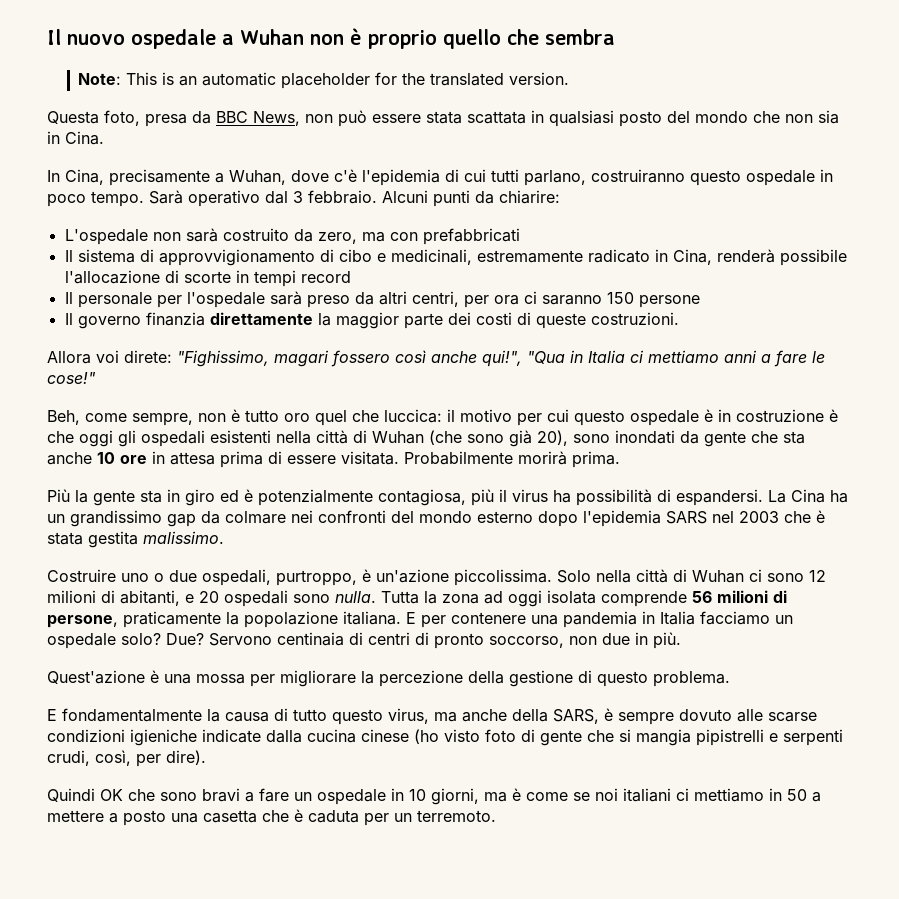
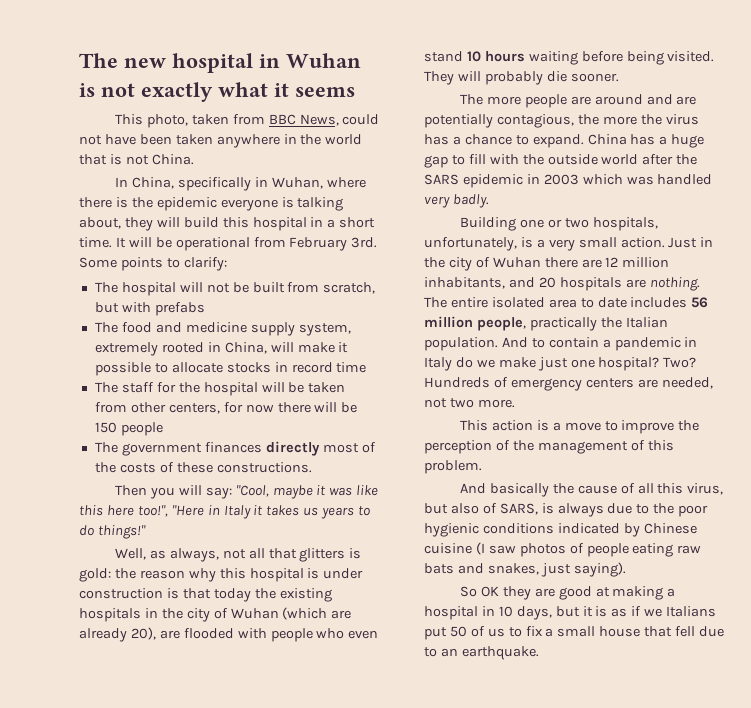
- Il nuovo ospedale a Wuhan non è proprio quello che sembra
- Note: This is an automatic placeholder for the translated version.
- Questa foto, presa da BBC News, non può essere stata scattata in qualsiasi posto del mondo che non sia in Cina.
- In Cina, precisamente a Wuhan, dove c'è l'epidemia di cui tutti parlano, costruiranno questo ospedale in poco tempo. Sarà operativo dal 3 febbraio. Alcuni punti da chiarire:
- L'ospedale non sarà costruito da zero, ma con prefabbricati
- Il sistema di approvvigionamento di cibo e medicinali, estremamente radicato in Cina, renderà possibile l'allocazione di scorte in tempi record
- Il personale per l'ospedale sarà preso da altri centri, per ora ci saranno 150 persone
- Il governo finanzia direttamente la maggior parte dei costi di queste costruzioni.
- Allora voi direte: "Fighissimo, magari fossero così anche qui!", "Qua in Italia ci mettiamo anni a fare le cose!"
- Beh, come sempre, non è tutto oro quel che luccica: il motivo per cui questo ospedale è in costruzione è che oggi gli ospedali esistenti nella città di Wuhan (che sono già 20), sono inondati da gente che sta anche 10 ore in attesa prima di essere visitata. Probabilmente morirà prima.
- Più la gente sta in giro ed è potenzialmente contagiosa, più il virus ha possibilità di espandersi. La Cina ha un grandissimo gap da colmare nei confronti del mondo esterno dopo l'epidemia SARS nel 2003 che è stata gestita malissimo.
- Costruire uno o due ospedali, purtroppo, è un'azione piccolissima. Solo nella città di Wuhan ci sono 12 milioni di abitanti, e 20 ospedali sono nulla. Tutta la zona ad oggi isolata comprende 56 milioni di persone, praticamente la popolazione italiana. E per contenere una pandemia in Italia facciamo un ospedale solo? Due? Servono centinaia di centri di pronto soccorso, non due in più.
- Quest'azione è una mossa per migliorare la percezione della gestione di questo problema.
- E fondamentalmente la causa di tutto questo virus, ma anche della SARS, è sempre dovuto alle scarse condizioni igieniche indicate dalla cucina cinese (ho visto foto di gente che si mangia pipistrelli e serpenti crudi, così, per dire).
- Quindi OK che sono bravi a fare un ospedale in 10 giorni, ma è come se noi italiani ci mettiamo in 50 a mettere a posto una casetta che è caduta per un terremoto.
+ The new hospital in Wuhan is not exactly what it seems
+ This photo, taken from BBC News, could not have been taken anywhere in the world that is not China.
+ In China, specifically in Wuhan, where there is the epidemic everyone is talking about, they will build this hospital in a short time. It will be operational from February 3rd. Some points to clarify:
+ The hospital will not be built from scratch, but with prefabs
+ The food and medicine supply system, extremely rooted in China, will make it possible to allocate stocks in record time
+ The staff for the hospital will be taken from other centers, for now there will be 150 people
+ The government finances directly most of the costs of these constructions.
+ Then you will say: "Cool, maybe it was like this here too!", "Here in Italy it takes us years to do things!"
+ Well, as always, not all that glitters is gold: the reason why this hospital is under construction is that today the existing hospitals in the city of Wuhan (which are already 20), are flooded with people who even stand 10 hours waiting before being visited. They will probably die sooner.
+ The more people are around and are potentially contagious, the more the virus has a chance to expand. China has a huge gap to fill with the outside world after the SARS epidemic in 2003 which was handled very badly.
+ Building one or two hospitals, unfortunately, is a very small action. Just in the city of Wuhan there are 12 million inhabitants, and 20 hospitals are nothing. The entire isolated area to date includes 56 million people, practically the Italian population. And to contain a pandemic in Italy do we make just one hospital? Two? Hundreds of emergency centers are needed, not two more.
+ This action is a move to improve the perception of the management of this problem.
+ And basically the cause of all this virus, but also of SARS, is always due to the poor hygienic conditions indicated by Chinese cuisine (I saw photos of people eating raw bats and snakes, just saying).
+ So OK they are good at making a hospital in 10 days, but it is as if we Italians put 50 of us to fix a small house that fell due to an earthquake.

